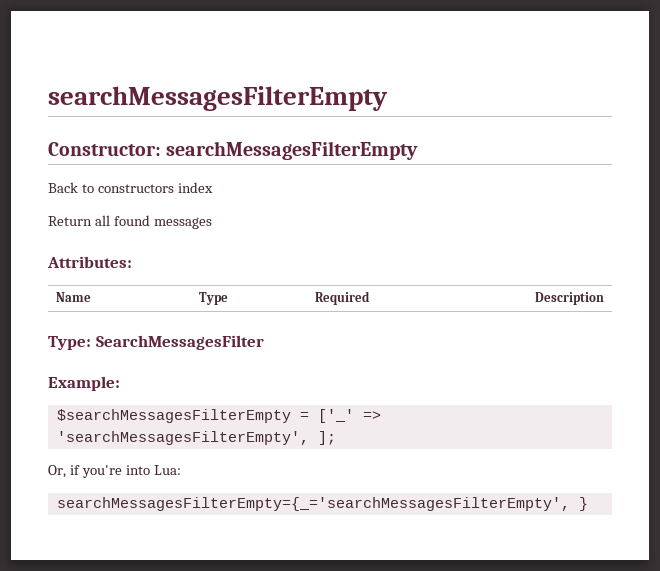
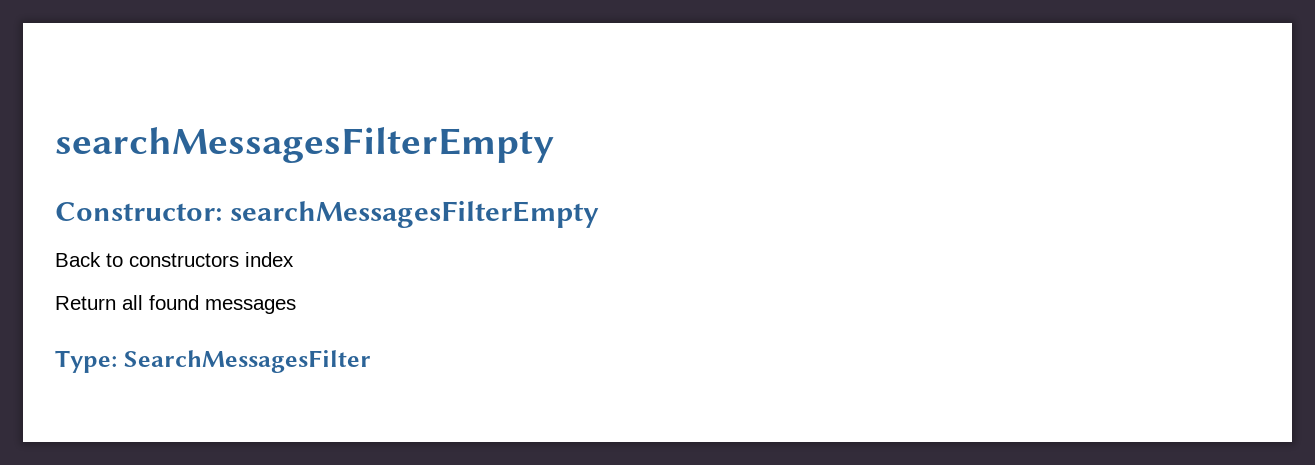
- Attributes:
- Name | Type | Required | Description
  Type: SearchMessagesFilter
- Example:
- $searchMessagesFilterEmpty = ['_' => 'searchMessagesFilterEmpty', ];
- Or, if you're into Lua:
- searchMessagesFilterEmpty={_='searchMessagesFilterEmpty', }

